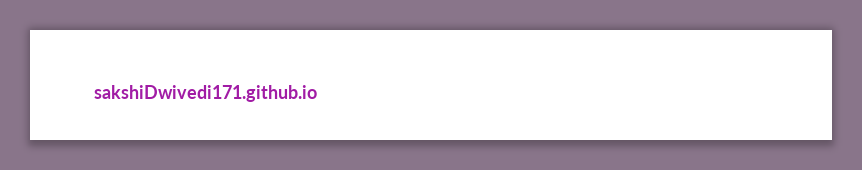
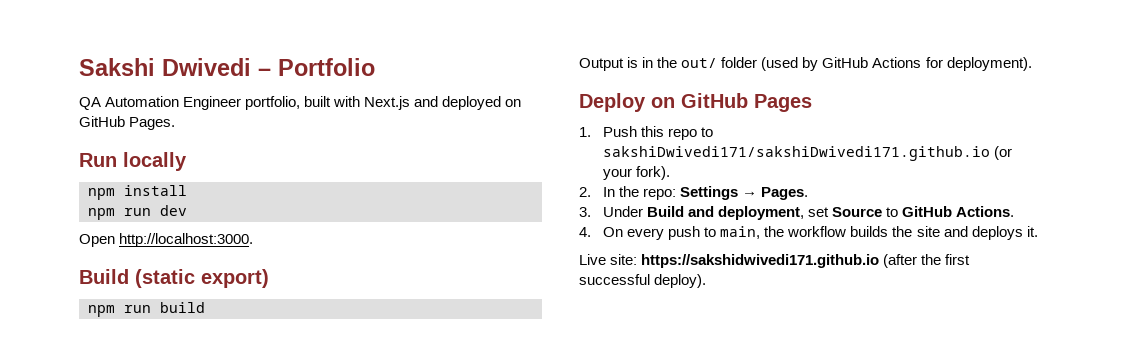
- sakshiDwivedi171.github.io
+ Sakshi Dwivedi – Portfolio
+ QA Automation Engineer portfolio, built with Next.js and deployed on GitHub Pages.
+ Run locally
+ npm install
+ npm run dev
+ Open http://localhost:3000.
+ Build (static export)
+ npm run build
+ Output is in the out/ folder (used by GitHub Actions for deployment).
+ Deploy on GitHub Pages
+ 1. Push this repo to sakshiDwivedi171/sakshiDwivedi171.github.io (or your fork).
+ 2. In the repo: Settings → Pages.
+ 3. Under Build and deployment, set Source to GitHub Actions.
+ 4. On every push to main, the workflow builds the site and deploys it.
+ Live site: https://sakshidwivedi171.github.io (after the first successful deploy).

